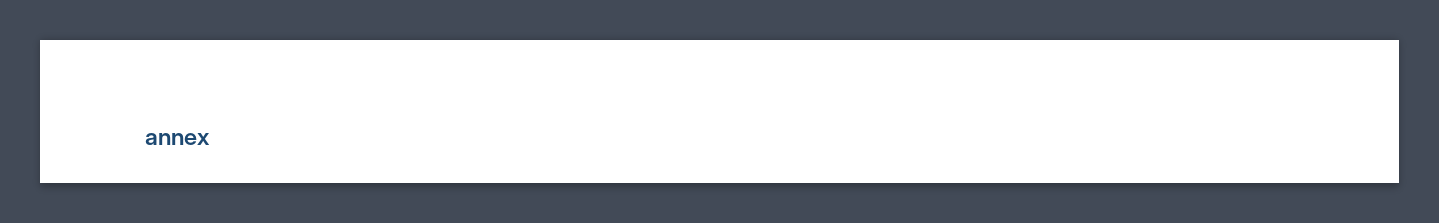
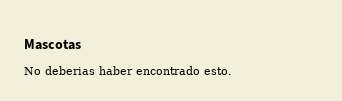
- annex
+ Mascotas
+ No deberias haber encontrado esto.

